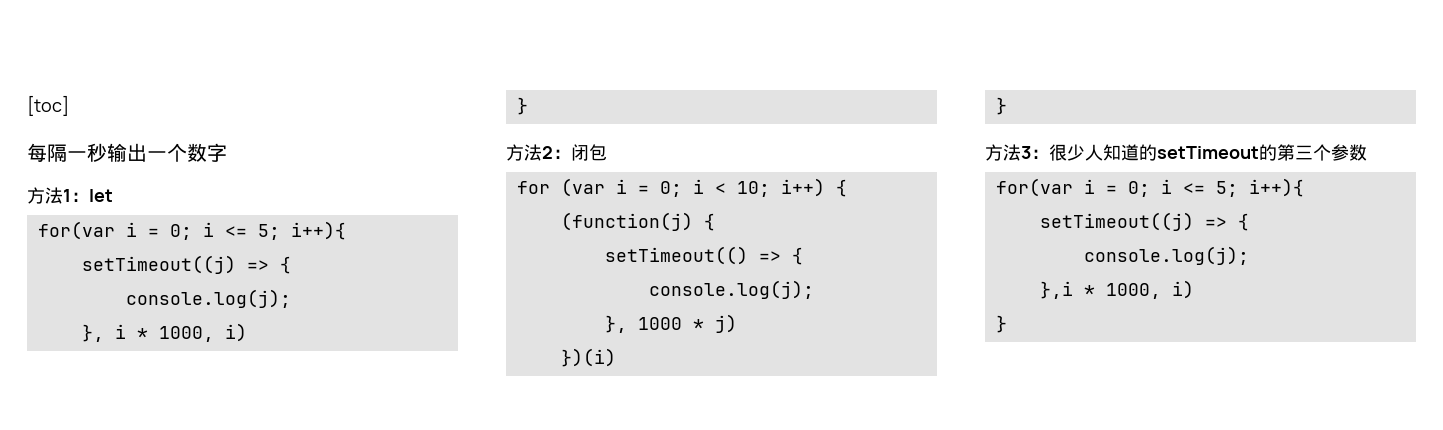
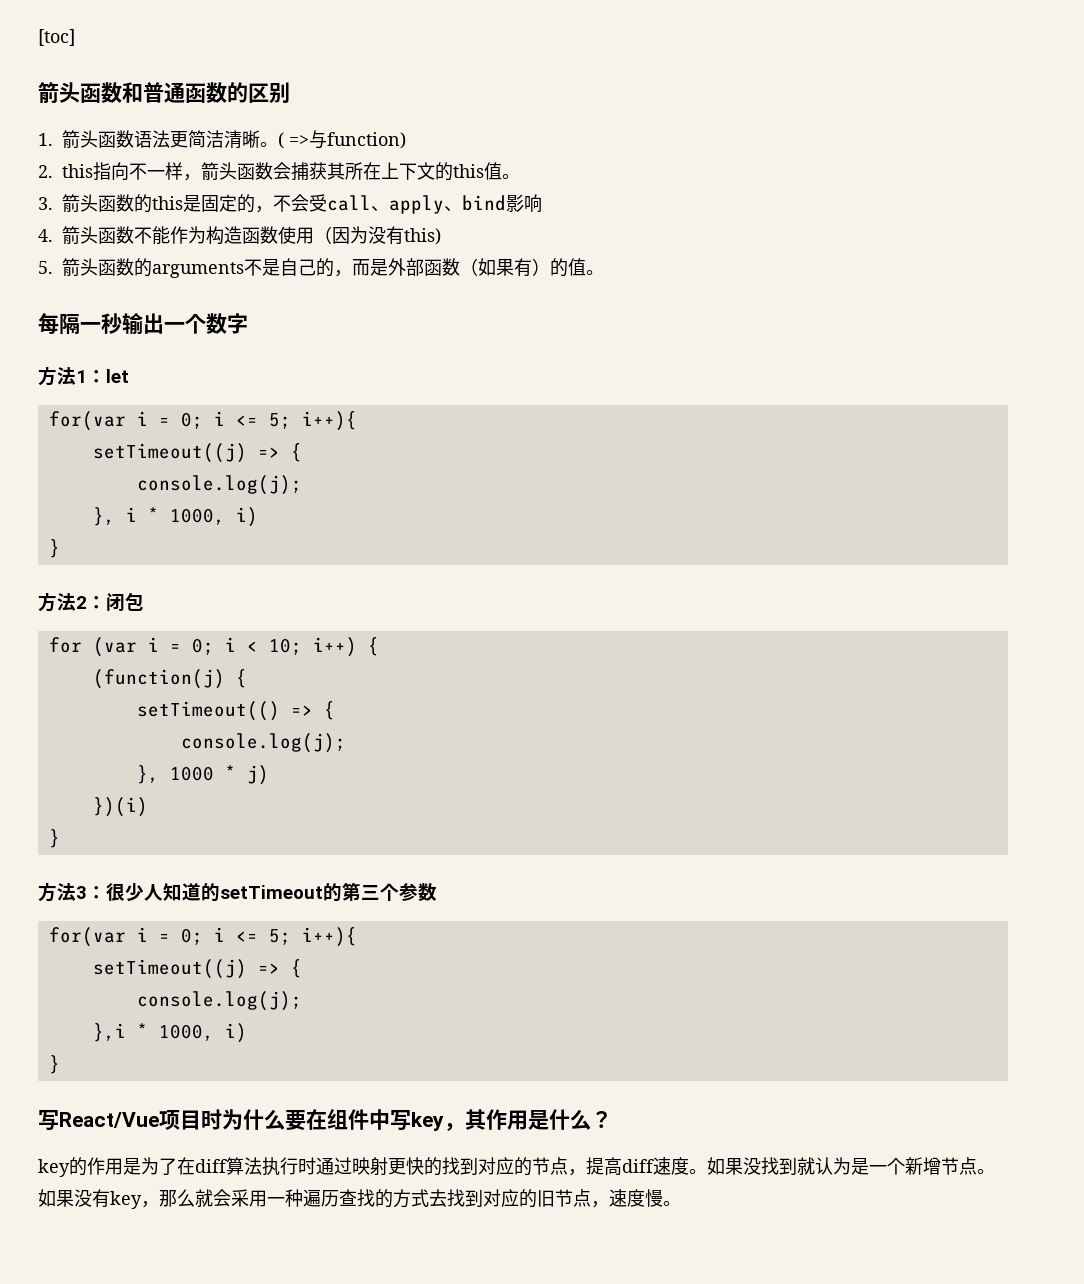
+ 箭头函数和普通函数的区别
+ 1.箭头函数语法更简洁清晰。( =>与function)
+ 2. this指向不一样，箭头函数会捕获其所在上下文的this值。
+ 3.箭头函数的this是固定的，不会受call、apply、bind影响
+ 4.箭头函数不能作为构造函数使用（因为没有this)
+ 5.箭头函数的arguments不是自己的，而是外部函数（如果有）的值。
+ 写React/Vue项目时为什么要在组件中写key，其作用是什么？
+ key的作用是为了在diff算法执行时通过映射更快的找到对应的节点，提高diff速度。如果没找到就认为是一个新增节点。如果没有key，那么就会采用一种遍历查找的方式去找到对应的旧节点，速度慢。

